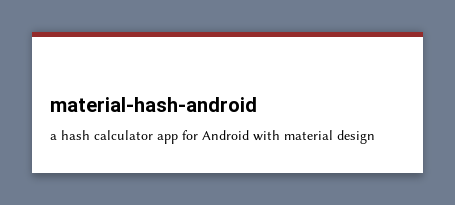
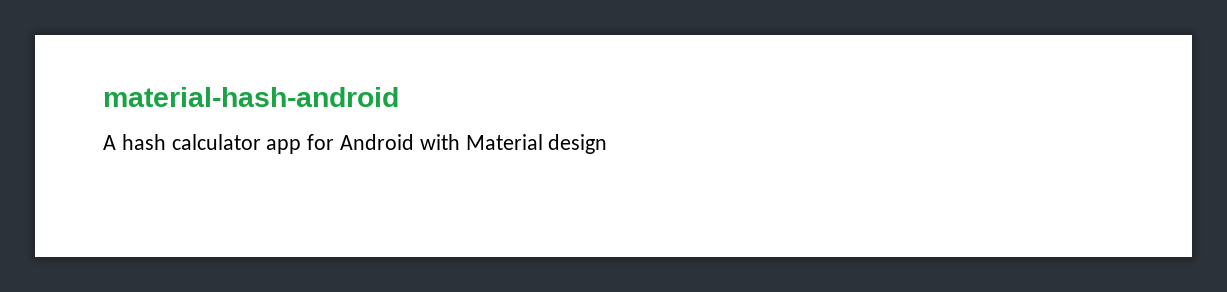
- a hash calculator app for Android with material design
+ A hash calculator app for Android with Material design

